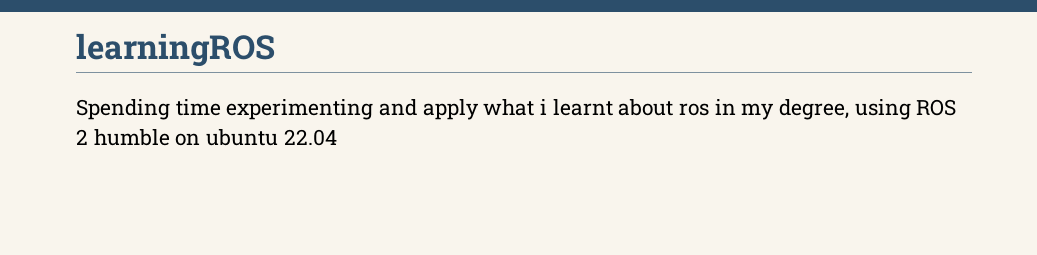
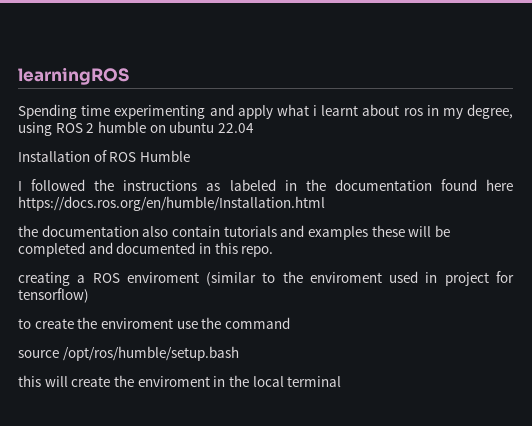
+ Installation of ROS Humble
+ I followed the instructions as labeled in the documentation found here https://docs.ros.org/en/humble/Installation.html
+ the documentation also contain tutorials and examples these will be completed and documented in this repo.
+ creating a ROS enviroment (similar to the enviroment used in project for tensorflow)
+ to create the enviroment use the command
+ source /opt/ros/humble/setup.bash
+ this will create the enviroment in the local terminal

